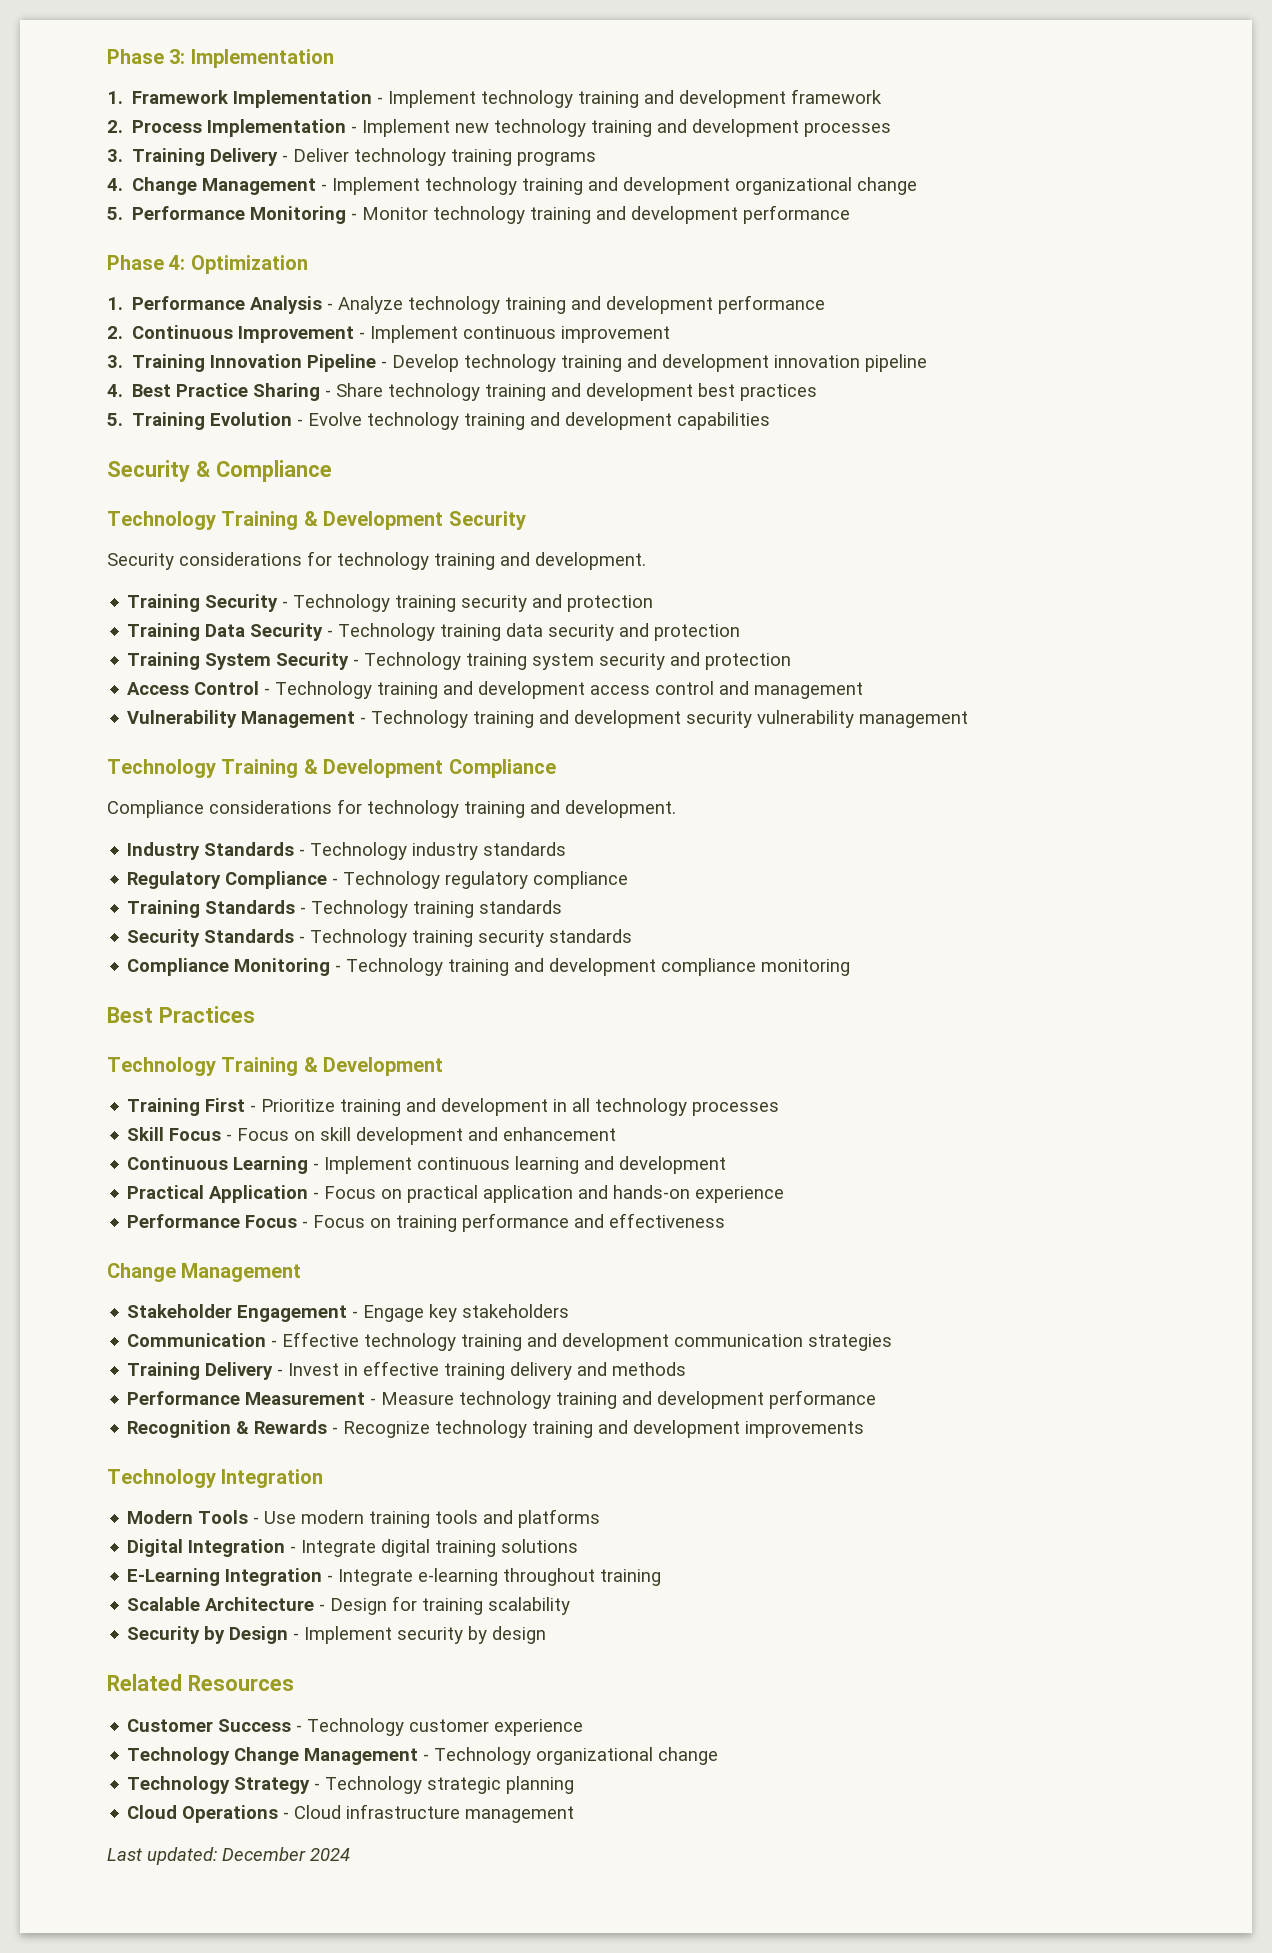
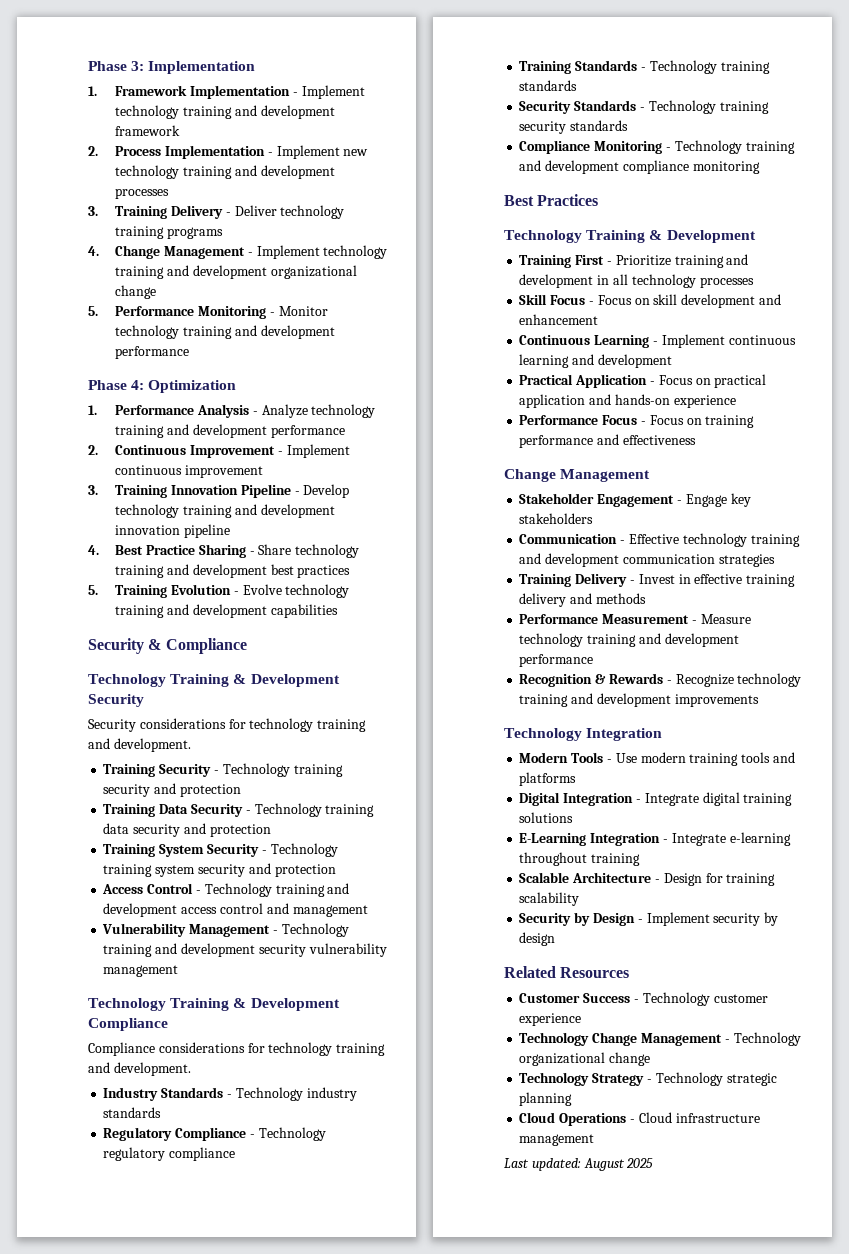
- Last updated: December 2024
+ Last updated: August 2025

